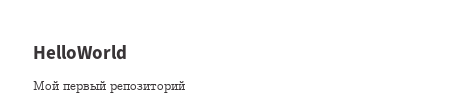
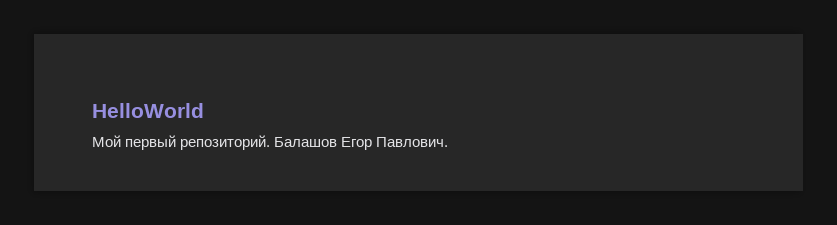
- Мой первый репозиторий
+ Мой первый репозиторий. Балашов Егор Павлович.

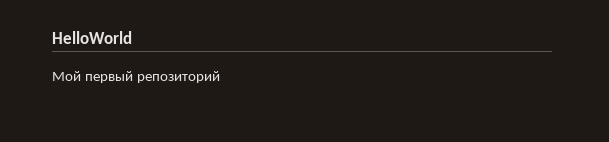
- Мой первый репозиторий. Балашов Егор Павлович.
+ Мой первый репозиторий

